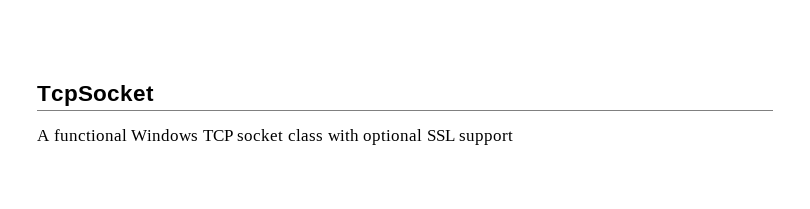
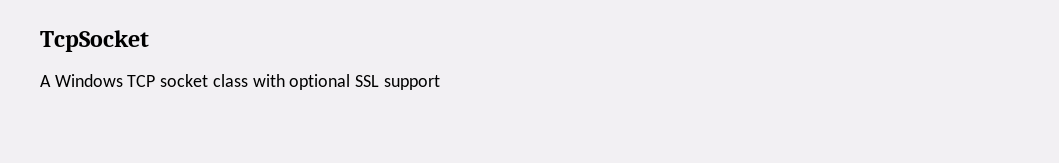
- A functional Windows TCP socket class with optional SSL support
+ A Windows TCP socket class with optional SSL support

